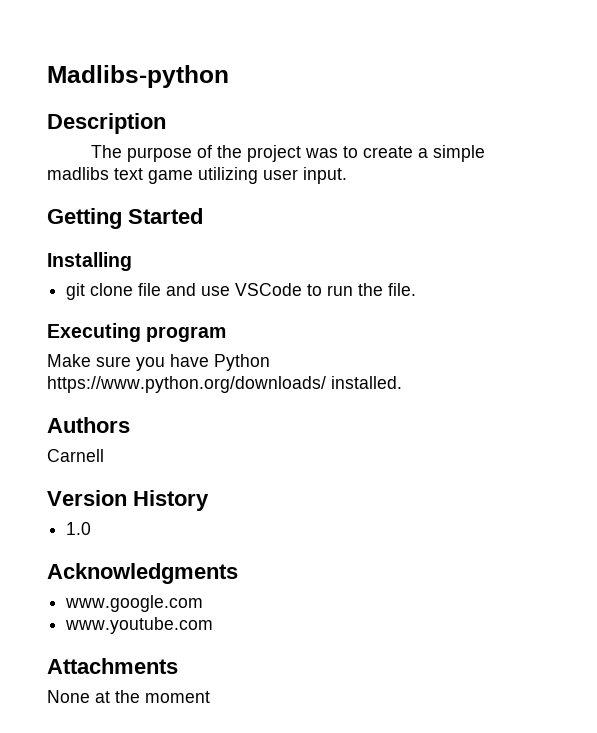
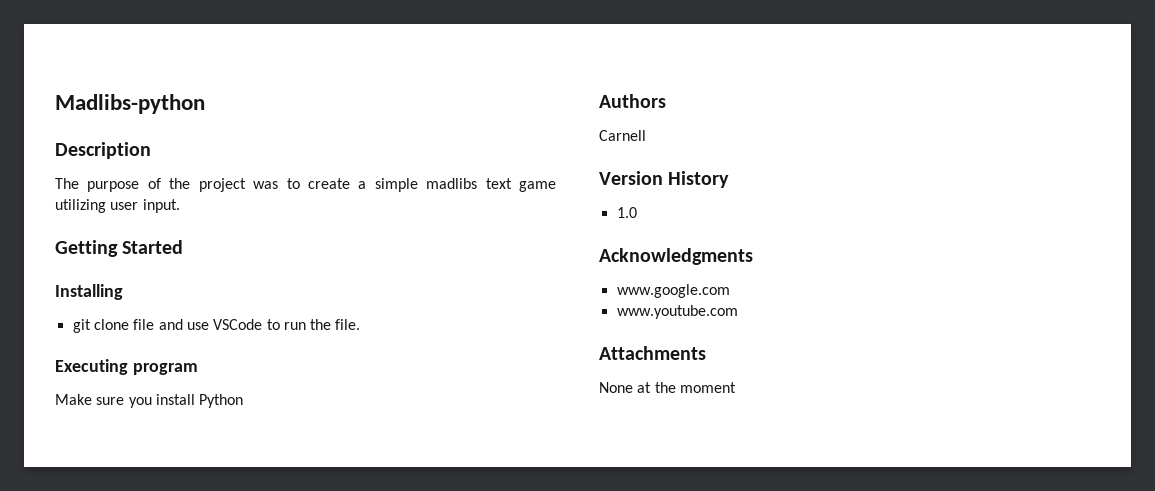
- Make sure you have Python https://www.python.org/downloads/ installed.
+ Make sure you install Python

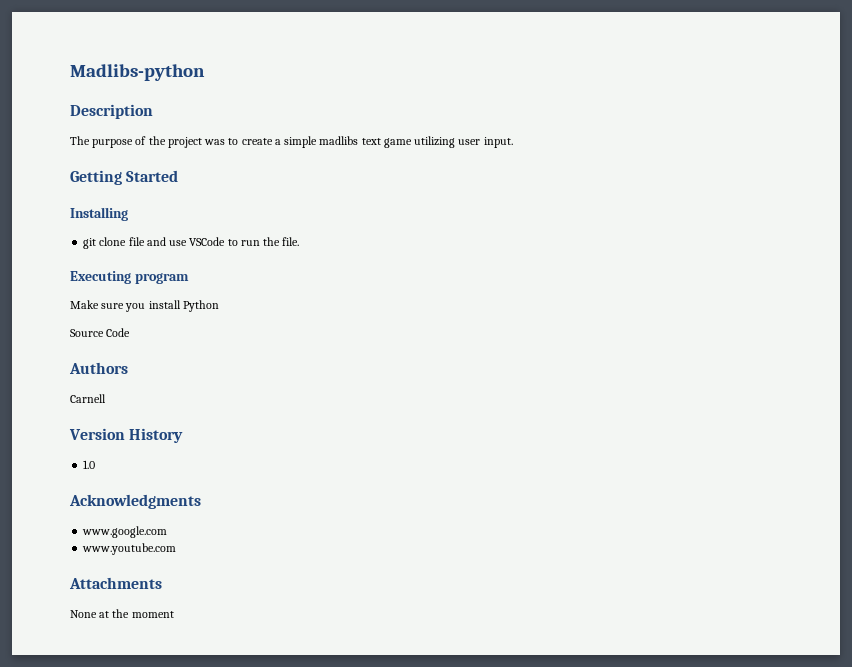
+ Source Code

